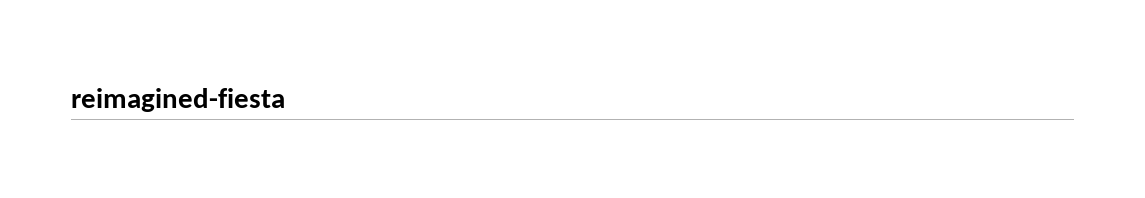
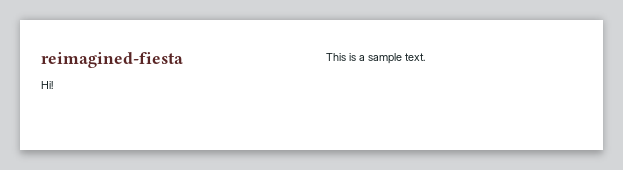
+ Hi!
+ This is a sample text.

